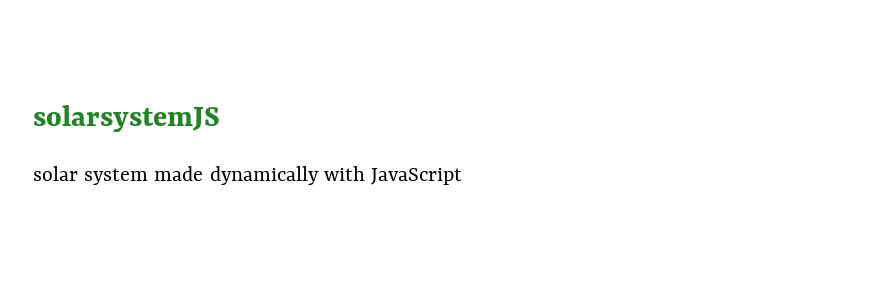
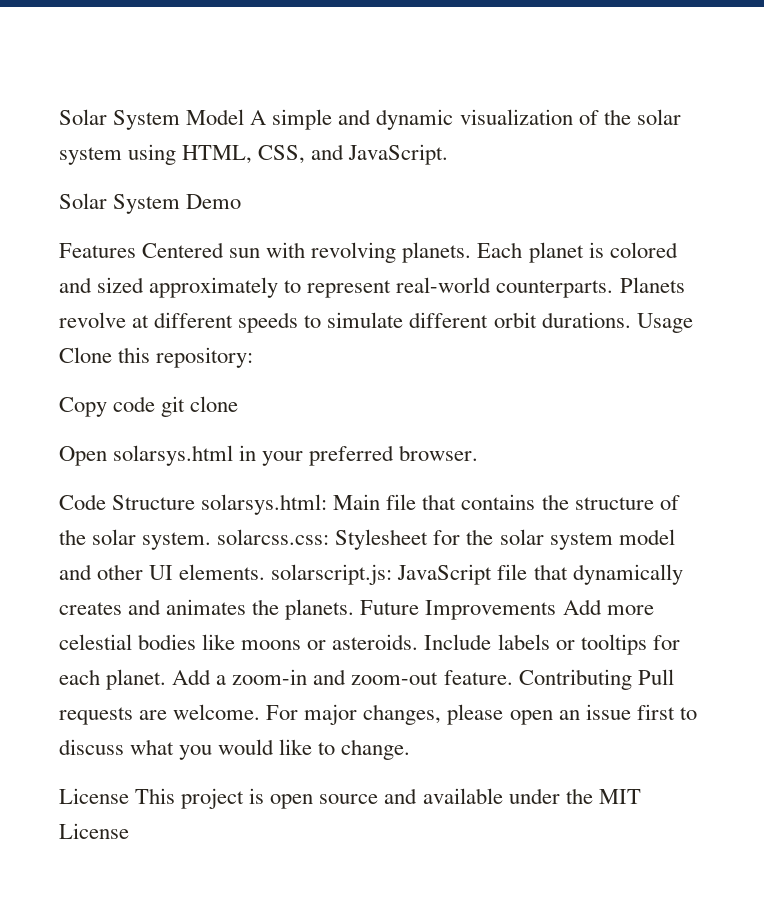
- solarsystemJS
- solar system made dynamically with JavaScript
+ Solar System Model A simple and dynamic visualization of the solar system using HTML, CSS, and JavaScript.
+ Solar System Demo
+ Features Centered sun with revolving planets. Each planet is colored and sized approximately to represent real-world counterparts. Planets revolve at different speeds to simulate different orbit durations. Usage Clone this repository:
+ Copy code git clone
+ Open solarsys.html in your preferred browser.
+ Code Structure solarsys.html: Main file that contains the structure of the solar system. solarcss.css: Stylesheet for the solar system model and other UI elements. solarscript.js: JavaScript file that dynamically creates and animates the planets. Future Improvements Add more celestial bodies like moons or asteroids. Include labels or tooltips for each planet. Add a zoom-in and zoom-out feature. Contributing Pull requests are welcome. For major changes, please open an issue first to discuss what you would like to change.
+ License This project is open source and available under the MIT License

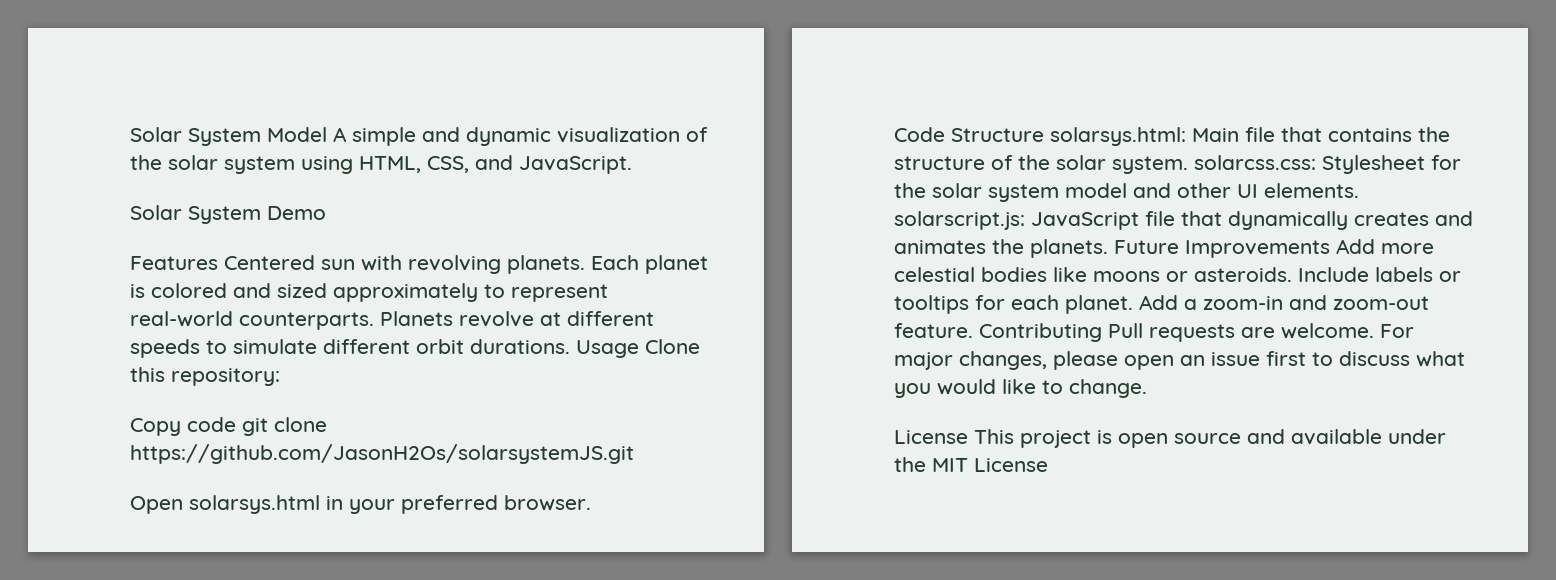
- Copy code git clone
+ Copy code git clone https://github.com/JasonH2Os/solarsystemJS.git

